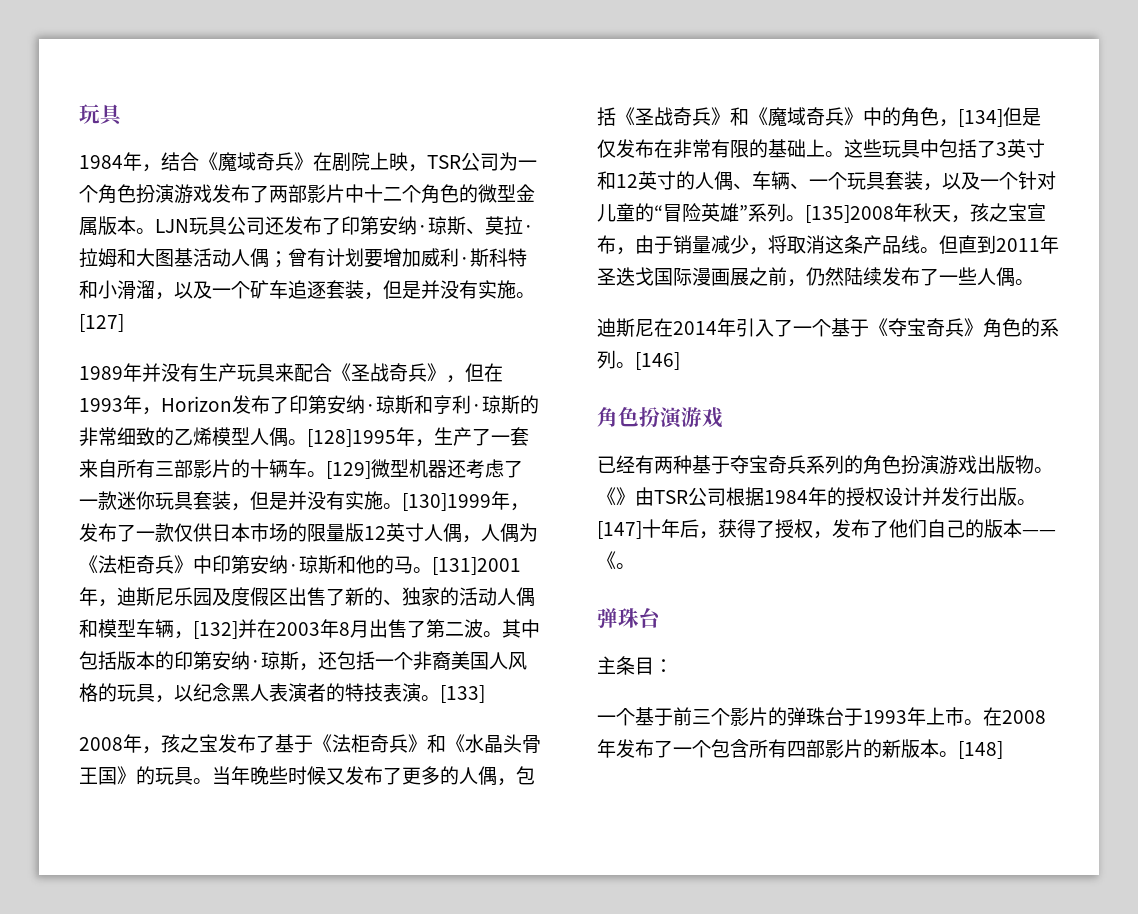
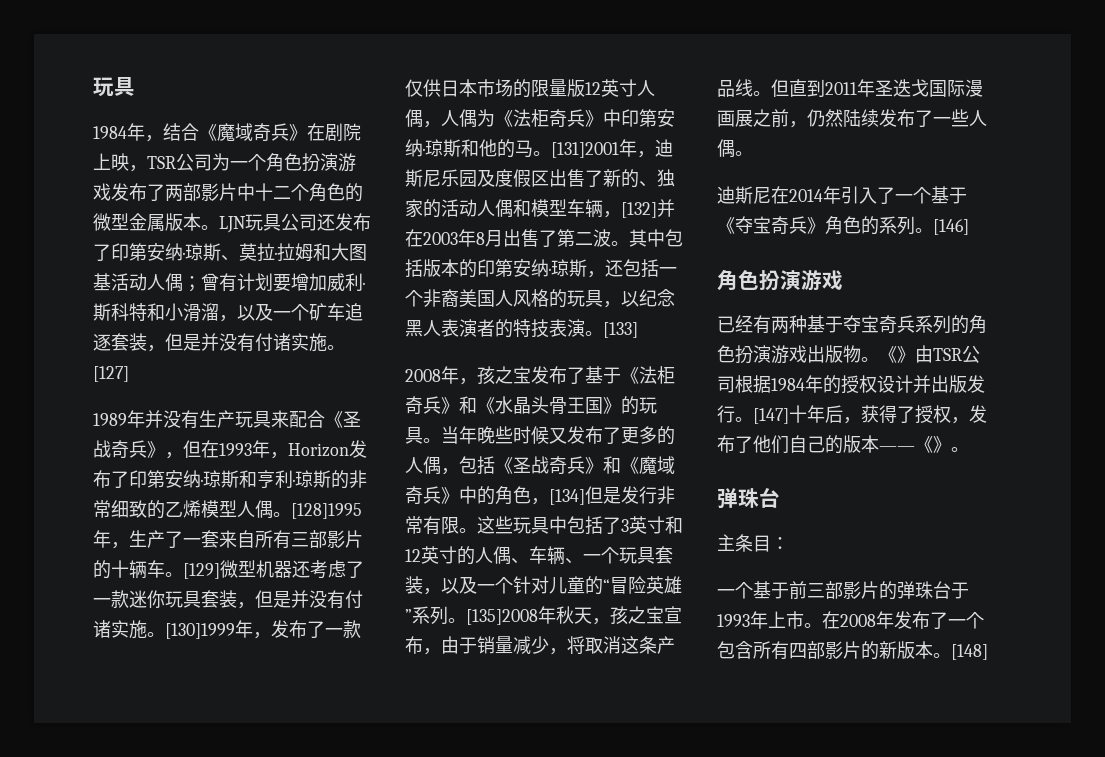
- LJN玩具公司还发布了印第安纳·琼斯、莫拉·拉姆和大图基活动人偶；曾有计划要增加威利·斯科特和小滑溜，以及一个矿车追逐套装，但是并没有实施。
+ LJN玩具公司还发布了印第安纳·琼斯、莫拉·拉姆和大图基活动人偶；曾有计划要增加威利·斯科特和小滑溜，以及一个矿车追逐套装，但是并没有付诸实施。
- [129]微型机器还考虑了一款迷你玩具套装，但是并没有实施。
+ [129]微型机器还考虑了一款迷你玩具套装，但是并没有付诸实施。
- 当年晚些时候又发布了更多的人偶，包括《圣战奇兵》和《魔域奇兵》中的角色，[134]但是仅发布在非常有限的基础上。
+ 当年晚些时候又发布了更多的人偶，包括《圣战奇兵》和《魔域奇兵》中的角色，[134]但是发行非常有限。
- 《》由TSR公司根据1984年的授权设计并发行出版。
+ 《》由TSR公司根据1984年的授权设计并出版发行。
- [147]十年后，获得了授权，发布了他们自己的版本——《。
+ [147]十年后，获得了授权，发布了他们自己的版本——《》。
- 一个基于前三个影片的弹珠台于1993年上市。
+ 一个基于前三部影片的弹珠台于1993年上市。

